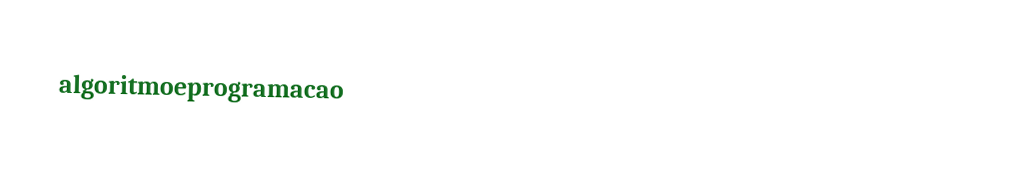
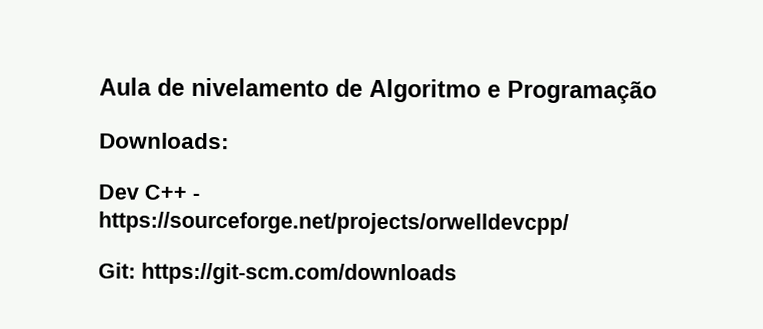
- algoritmoeprogramacao
+ Aula de nivelamento de Algoritmo e Programação
+ Downloads:
+ Dev C++ - https://sourceforge.net/projects/orwelldevcpp/
+ Git: https://git-scm.com/downloads

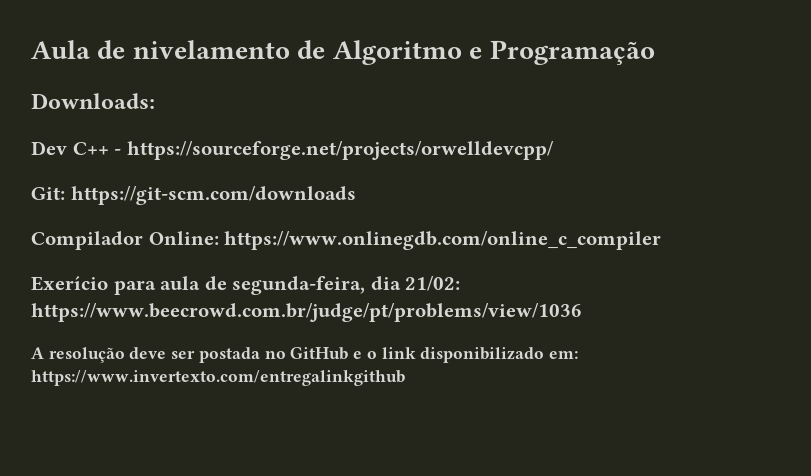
+ Compilador Online: https://www.onlinegdb.com/online_c_compiler
+ Exerício para aula de segunda-feira, dia 21/02: https://www.beecrowd.com.br/judge/pt/problems/view/1036
+ A resolução deve ser postada no GitHub e o link disponibilizado em: https://www.invertexto.com/entregalinkgithub

